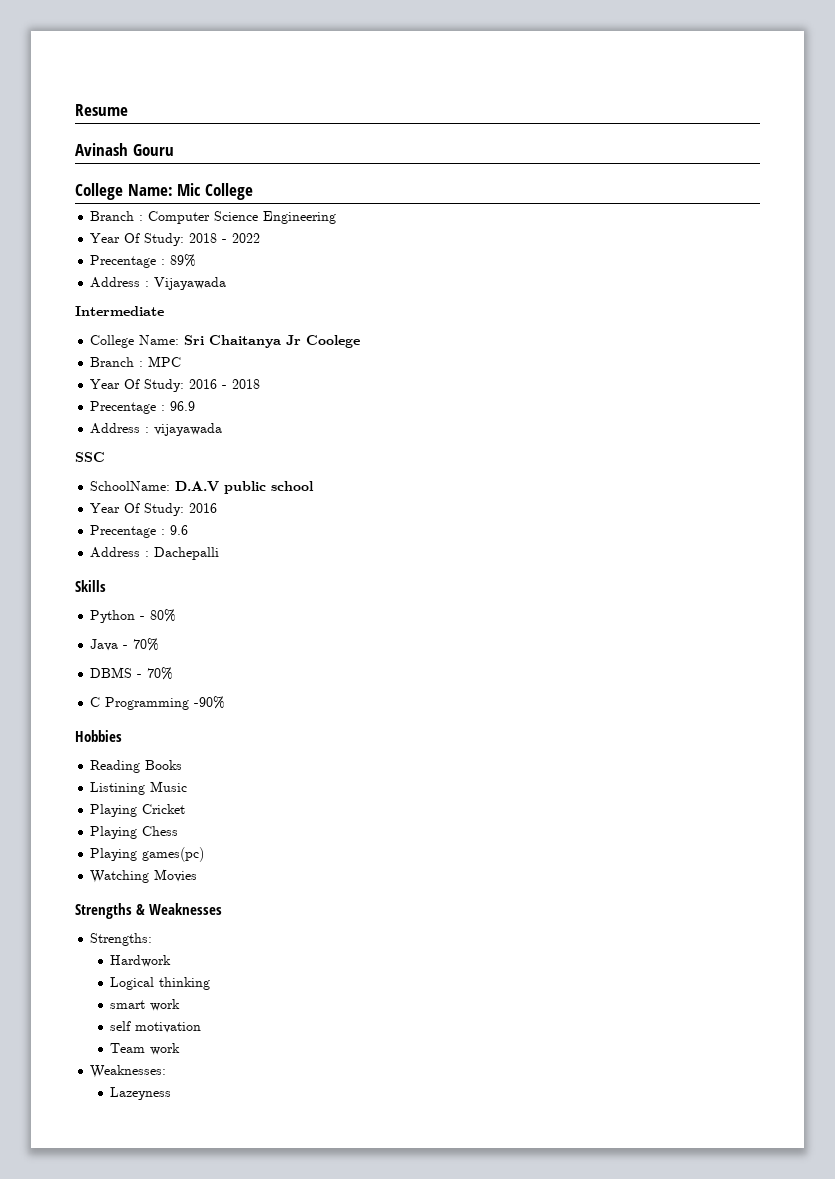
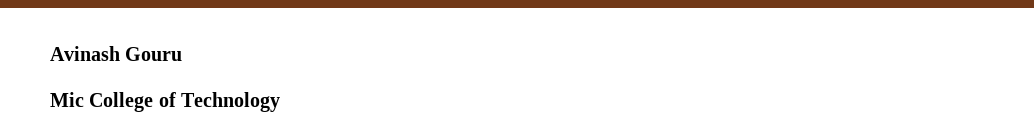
- Resume
- College Name: Mic College
- Branch : Computer Science Engineering
- Year Of Study: 2018 - 2022
- Precentage : 89%
- Address : Vijayawada
- Intermediate
- College Name: Sri Chaitanya Jr Coolege
- Branch : MPC
- Year Of Study: 2016 - 2018
- Precentage : 96.9
- Address : vijayawada
- SSC
- SchoolName: D.A.V public school
- Year Of Study: 2016
- Precentage : 9.6
- Address : Dachepalli
- Skills
- Python - 80%
- Java - 70%
- DBMS - 70%
- C Programming -90%
- Hobbies
- Reading Books
- Listining Music
- Playing Cricket
- Playing Chess
- Playing games(pc)
- Watching Movies
- Strengths & Weaknesses
- Strengths:
- Hardwork
- Logical thinking
- smart work
- self motivation
- Team work
- Weaknesses:
- Lazeyness
+ Mic College of Technology

